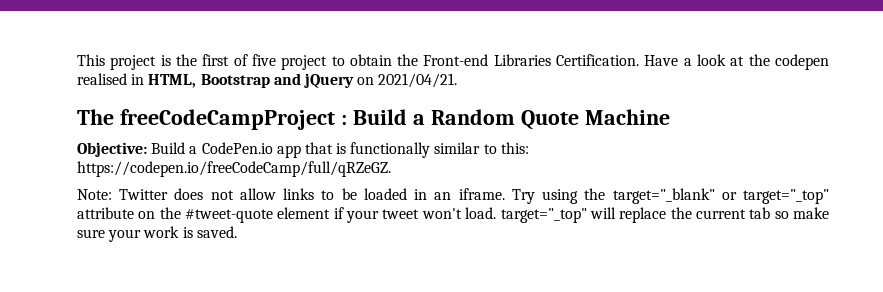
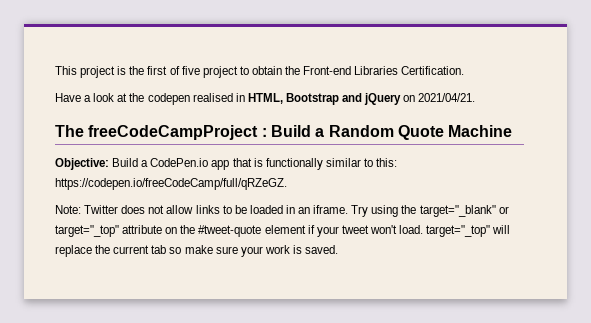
- This project is the first of five project to obtain the Front-end Libraries Certification. Have a look at the codepen realised in HTML, Bootstrap and jQuery on 2021/04/21.
+ This project is the first of five project to obtain the Front-end Libraries Certification.
+ Have a look at the codepen realised in HTML, Bootstrap and jQuery on 2021/04/21.

